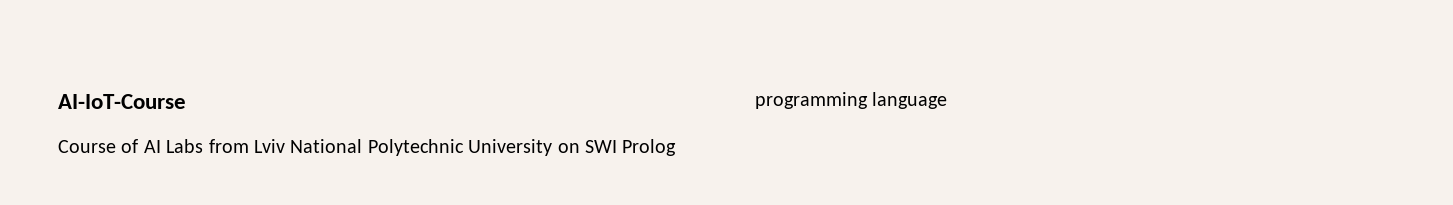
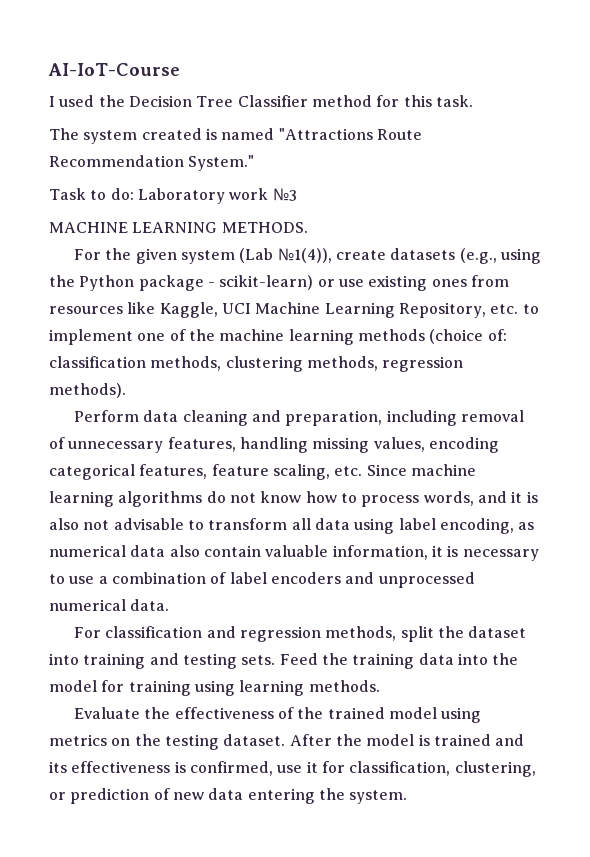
- Course of AI Labs from Lviv National Polytechnic University on SWI Prolog programming language
+ I used the Decision Tree Classifier method for this task.
+ The system created is named "Attractions Route Recommendation System."
+ Task to do: Laboratory work №3
+ MACHINE LEARNING METHODS.
+ For the given system (Lab №1(4)), create datasets (e.g., using the Python package - scikit-learn) or use existing ones from resources like Kaggle, UCI Machine Learning Repository, etc. to implement one of the machine learning methods (choice of: classification methods, clustering methods, regression methods).
+ Perform data cleaning and preparation, including removal of unnecessary features, handling missing values, encoding categorical features, feature scaling, etc. Since machine learning algorithms do not know how to process words, and it is also not advisable to transform all data using label encoding, as numerical data also contain valuable information, it is necessary to use a combination of label encoders and unprocessed numerical data.
+ For classification and regression methods, split the dataset into training and testing sets. Feed the training data into the model for training using learning methods.
+ Evaluate the effectiveness of the trained model using metrics on the testing dataset. After the model is trained and its effectiveness is confirmed, use it for classification, clustering, or prediction of new data entering the system.

